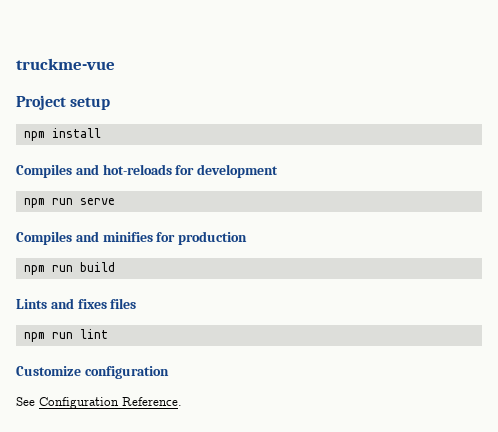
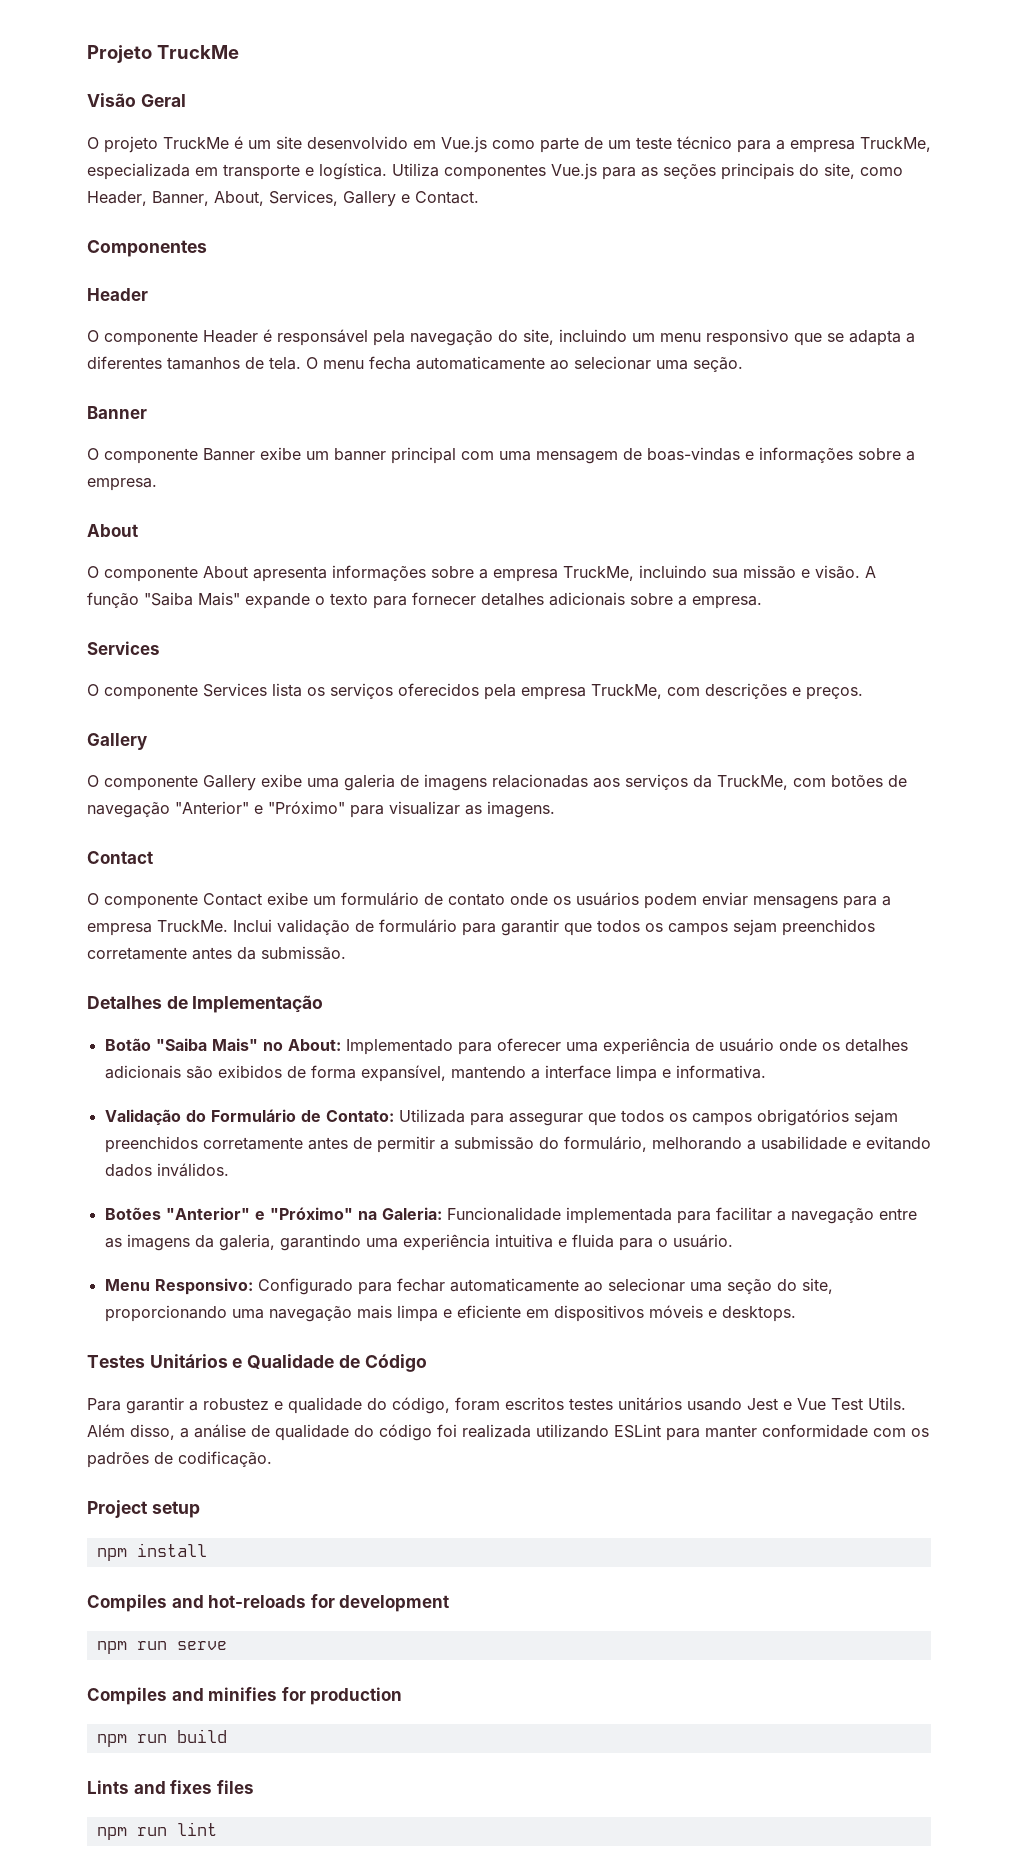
- truckme-vue
+ Projeto TruckMe
+ Visão Geral
+ O projeto TruckMe é um site desenvolvido em Vue.js como parte de um teste técnico para a empresa TruckMe, especializada em transporte e logística. Utiliza componentes Vue.js para as seções principais do site, como Header, Banner, About, Services, Gallery e Contact.
+ Componentes
+ Header
+ O componente Header é responsável pela navegação do site, incluindo um menu responsivo que se adapta a diferentes tamanhos de tela. O menu fecha automaticamente ao selecionar uma seção.
+ Banner
+ O componente Banner exibe um banner principal com uma mensagem de boas-vindas e informações sobre a empresa.
+ About
+ O componente About apresenta informações sobre a empresa TruckMe, incluindo sua missão e visão. A função "Saiba Mais" expande o texto para fornecer detalhes adicionais sobre a empresa.
+ Services
+ O componente Services lista os serviços oferecidos pela empresa TruckMe, com descrições e preços.
+ Gallery
+ O componente Gallery exibe uma galeria de imagens relacionadas aos serviços da TruckMe, com botões de navegação "Anterior" e "Próximo" para visualizar as imagens.
+ Contact
+ O componente Contact exibe um formulário de contato onde os usuários podem enviar mensagens para a empresa TruckMe. Inclui validação de formulário para garantir que todos os campos sejam preenchidos corretamente antes da submissão.
+ Detalhes de Implementação
+ Botão "Saiba Mais" no About: Implementado para oferecer uma experiência de usuário onde os detalhes adicionais são exibidos de forma expansível, mantendo a interface limpa e informativa.
+ Validação do Formulário de Contato: Utilizada para assegurar que todos os campos obrigatórios sejam preenchidos corretamente antes de permitir a submissão do formulário, melhorando a usabilidade e evitando dados inválidos.
+ Botões "Anterior" e "Próximo" na Galeria: Funcionalidade implementada para facilitar a navegação entre as imagens da galeria, garantindo uma experiência intuitiva e fluida para o usuário.
+ Menu Responsivo: Configurado para fechar automaticamente ao selecionar uma seção do site, proporcionando uma navegação mais limpa e eficiente em dispositivos móveis e desktops.
+ Testes Unitários e Qualidade de Código
+ Para garantir a robustez e qualidade do código, foram escritos testes unitários usando Jest e Vue Test Utils. Além disso, a análise de qualidade do código foi realizada utilizando ESLint para manter conformidade com os padrões de codificação.
- Customize configuration
- See Configuration Reference.

